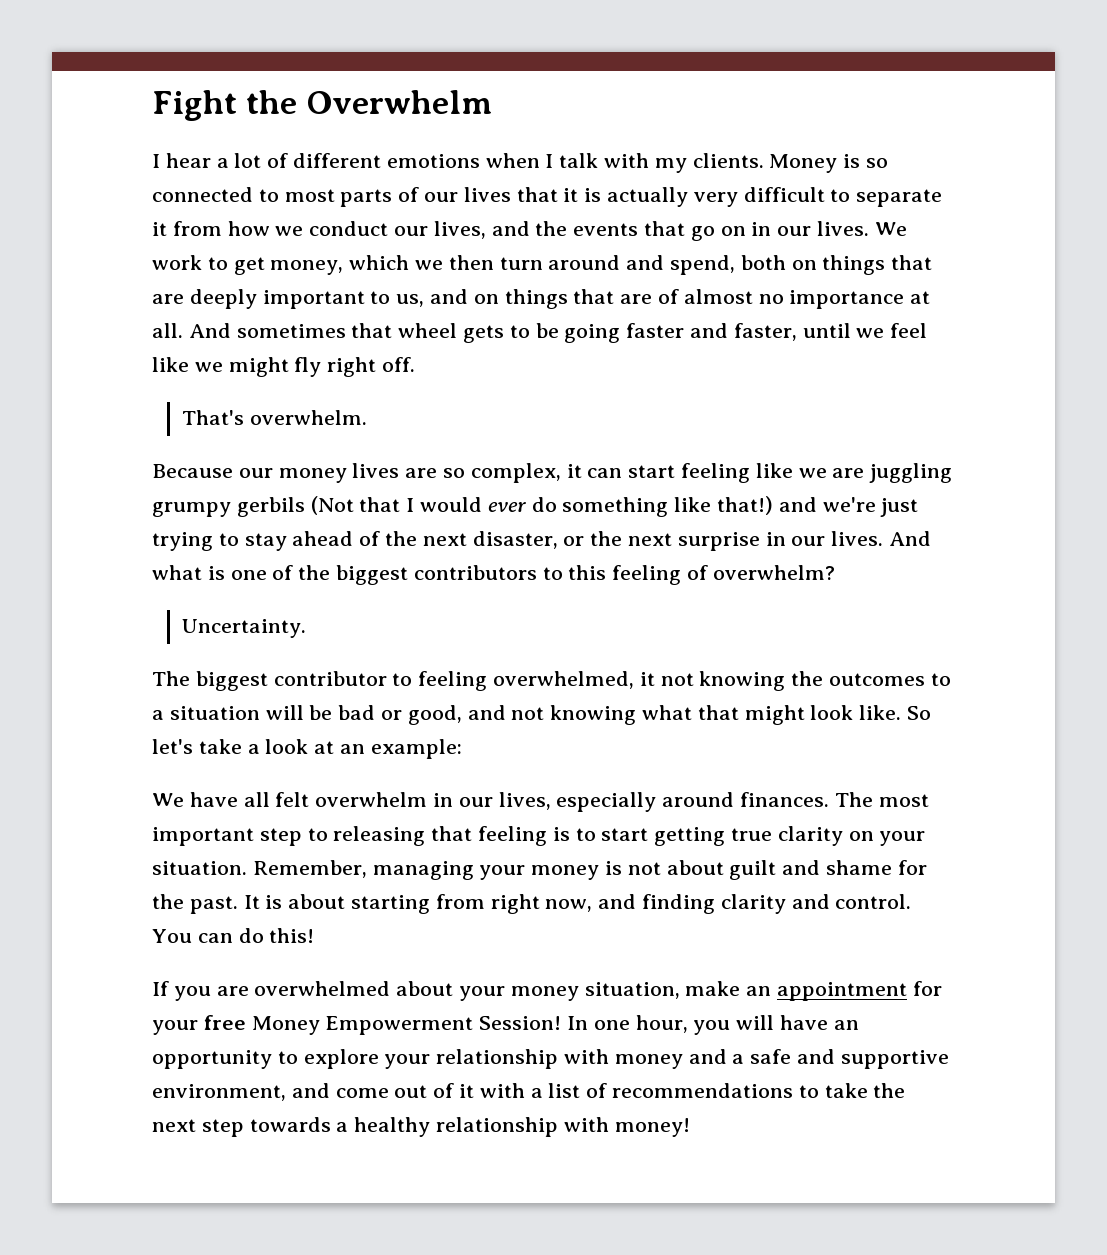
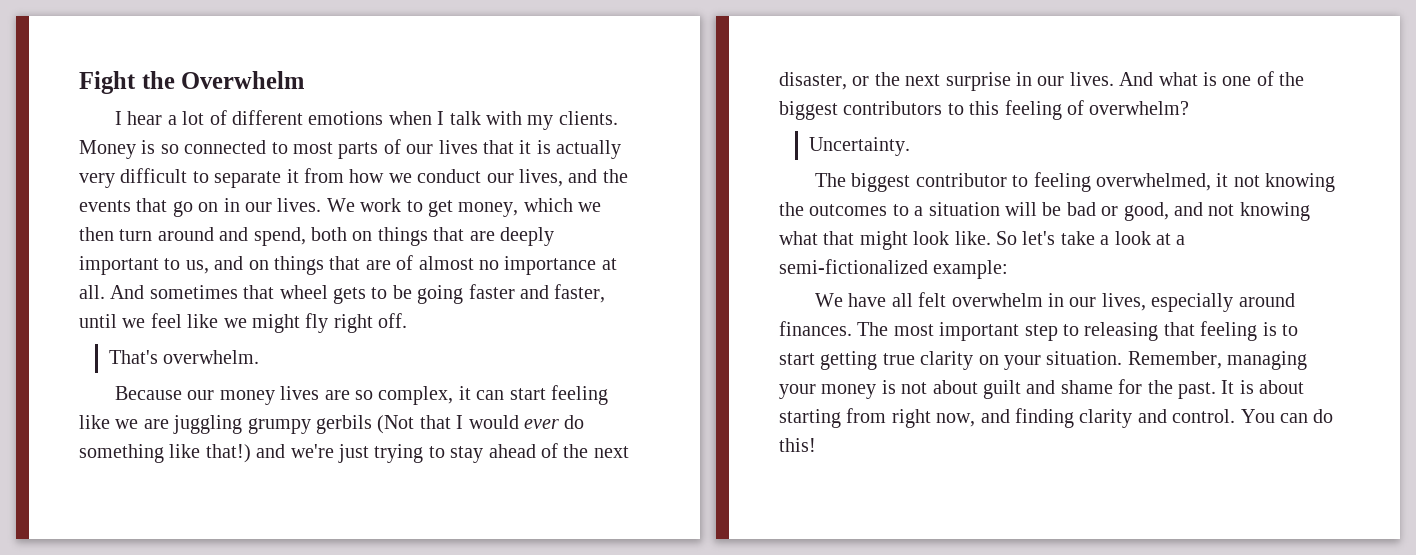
- So let's take a look at an example:
+ So let's take a look at a semi-fictionalized example:
- If you are overwhelmed about your money situation, make an appointment for your free Money Empowerment Session! In one hour, you will have an opportunity to explore your relationship with money and a safe and supportive environment, and come out of it with a list of recommendations to take the next step towards a healthy relationship with money!

